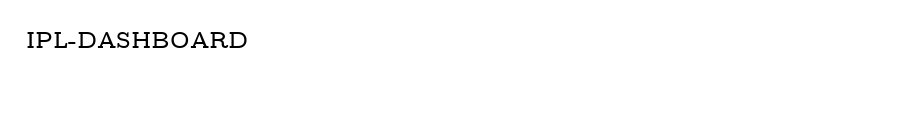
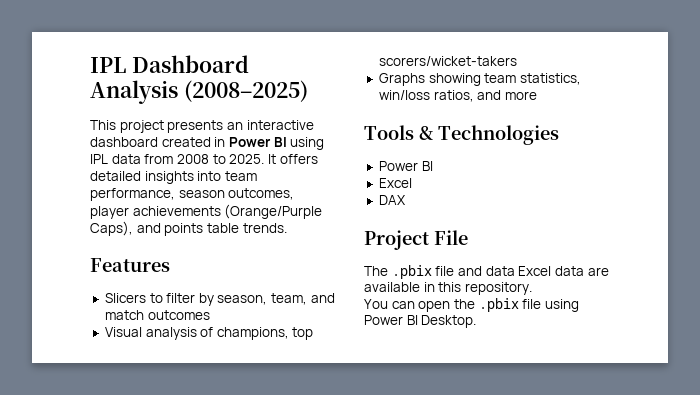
- IPL-DASHBOARD
+ IPL Dashboard Analysis (2008–2025)
+ This project presents an interactive dashboard created in Power BI using IPL data from 2008 to 2025. It offers detailed insights into team performance, season outcomes, player achievements (Orange/Purple Caps), and points table trends.
+ Features
+ Slicers to filter by season, team, and match outcomes
+ Visual analysis of champions, top scorers/wicket-takers
+ Graphs showing team statistics, win/loss ratios, and more
+ Tools & Technologies
+ Power BI
+ Excel
+ DAX
+ Project File
+ The .pbix file and data Excel data are available in this repository.
+ You can open the .pbix file using Power BI Desktop.

